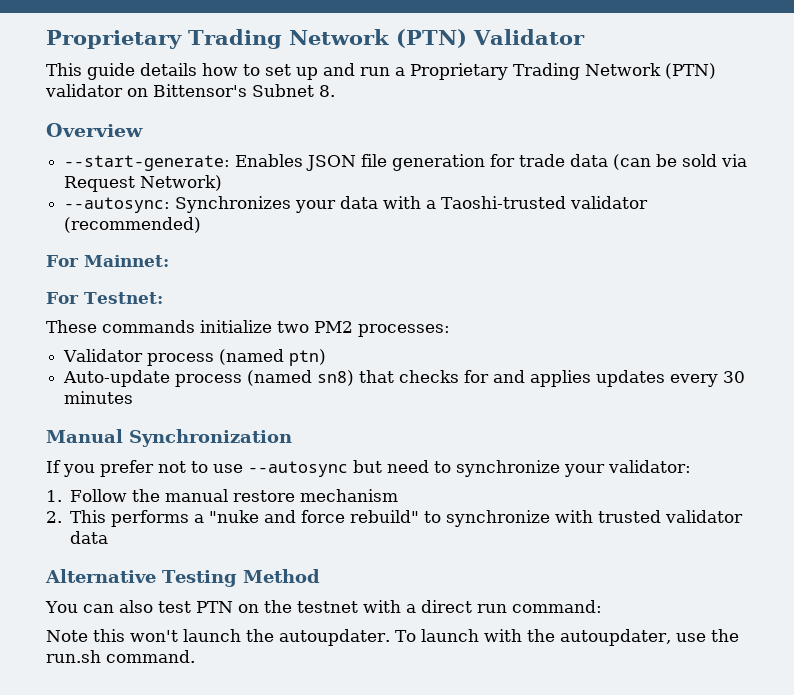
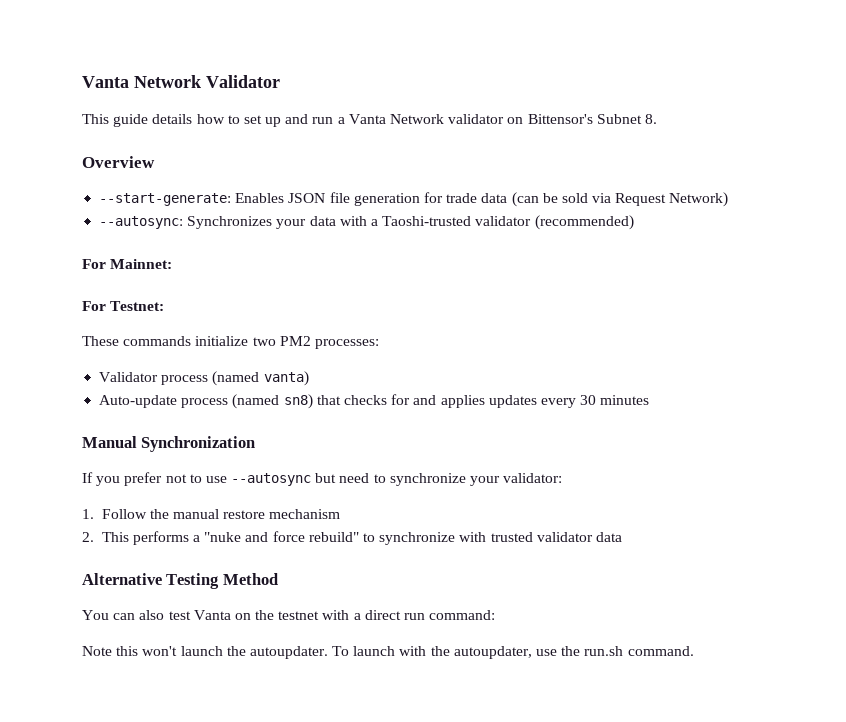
- Proprietary Trading Network (PTN) Validator
+ Vanta Network Validator
- This guide details how to set up and run a Proprietary Trading Network (PTN) validator on Bittensor's Subnet 8.
+ This guide details how to set up and run a Vanta Network validator on Bittensor's Subnet 8.
- Validator process (named ptn)
+ Validator process (named vanta)
- You can also test PTN on the testnet with a direct run command:
+ You can also test Vanta on the testnet with a direct run command:

